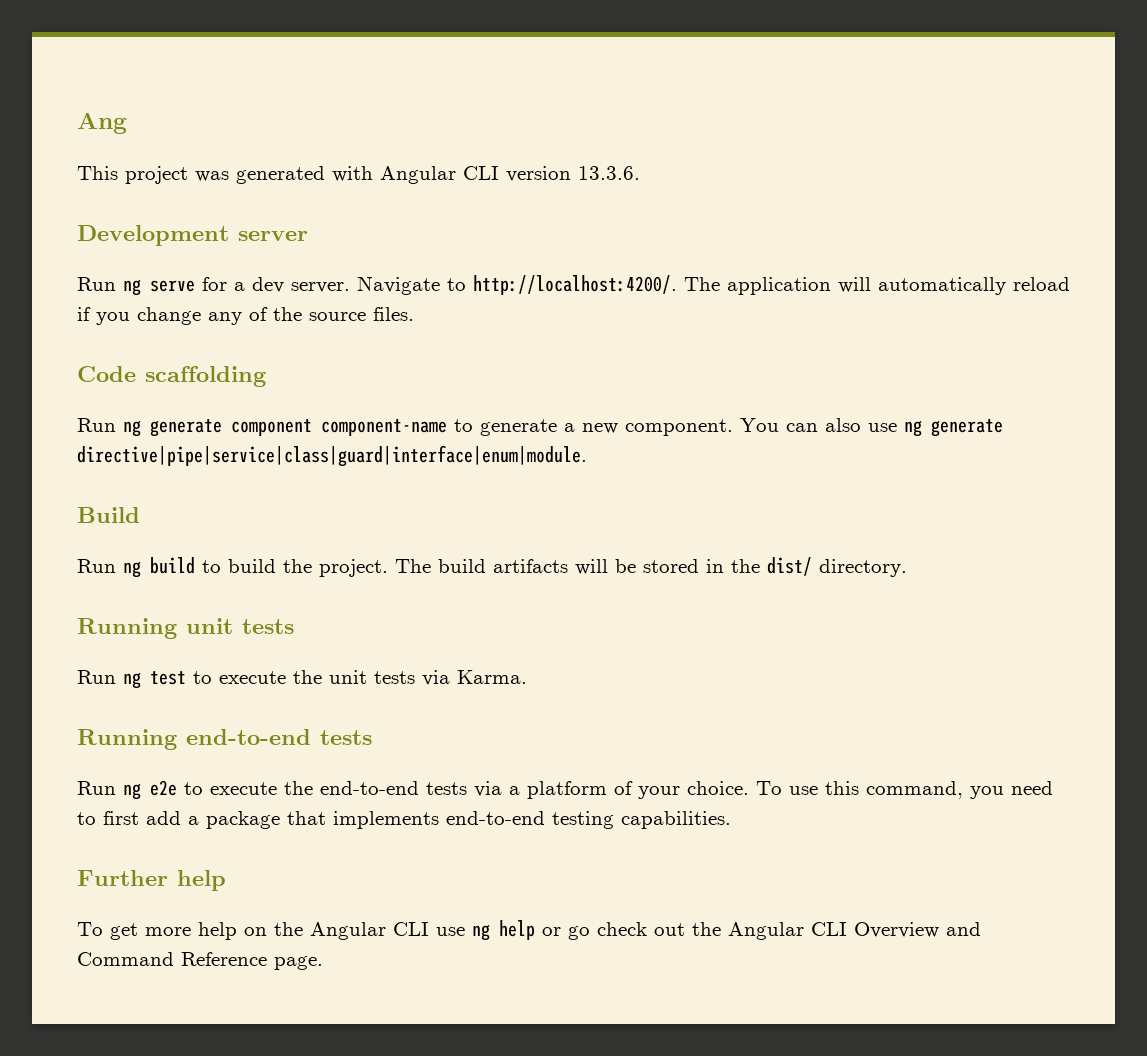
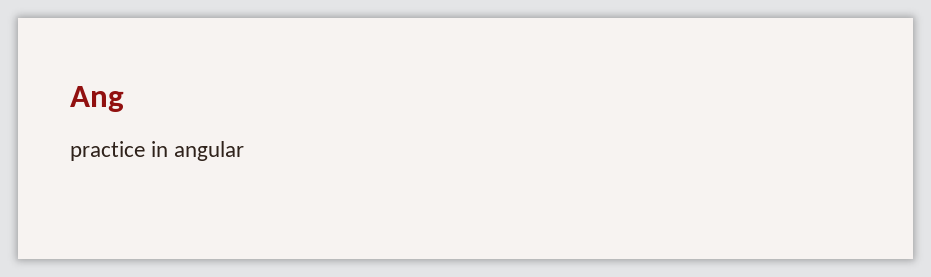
- This project was generated with Angular CLI version 13.3.6.
- Development server
- Run ng serve for a dev server. Navigate to http://localhost:4200/. The application will automatically reload if you change any of the source files.
- Code scaffolding
- Run ng generate component component-name to generate a new component. You can also use ng generate directive|pipe|service|class|guard|interface|enum|module.
- Build
- Run ng build to build the project. The build artifacts will be stored in the dist/ directory.
- Running unit tests
- Run ng test to execute the unit tests via Karma.
- Running end-to-end tests
- Run ng e2e to execute the end-to-end tests via a platform of your choice. To use this command, you need to first add a package that implements end-to-end testing capabilities.
- Further help
- To get more help on the Angular CLI use ng help or go check out the Angular CLI Overview and Command Reference page.
+ practice in angular

